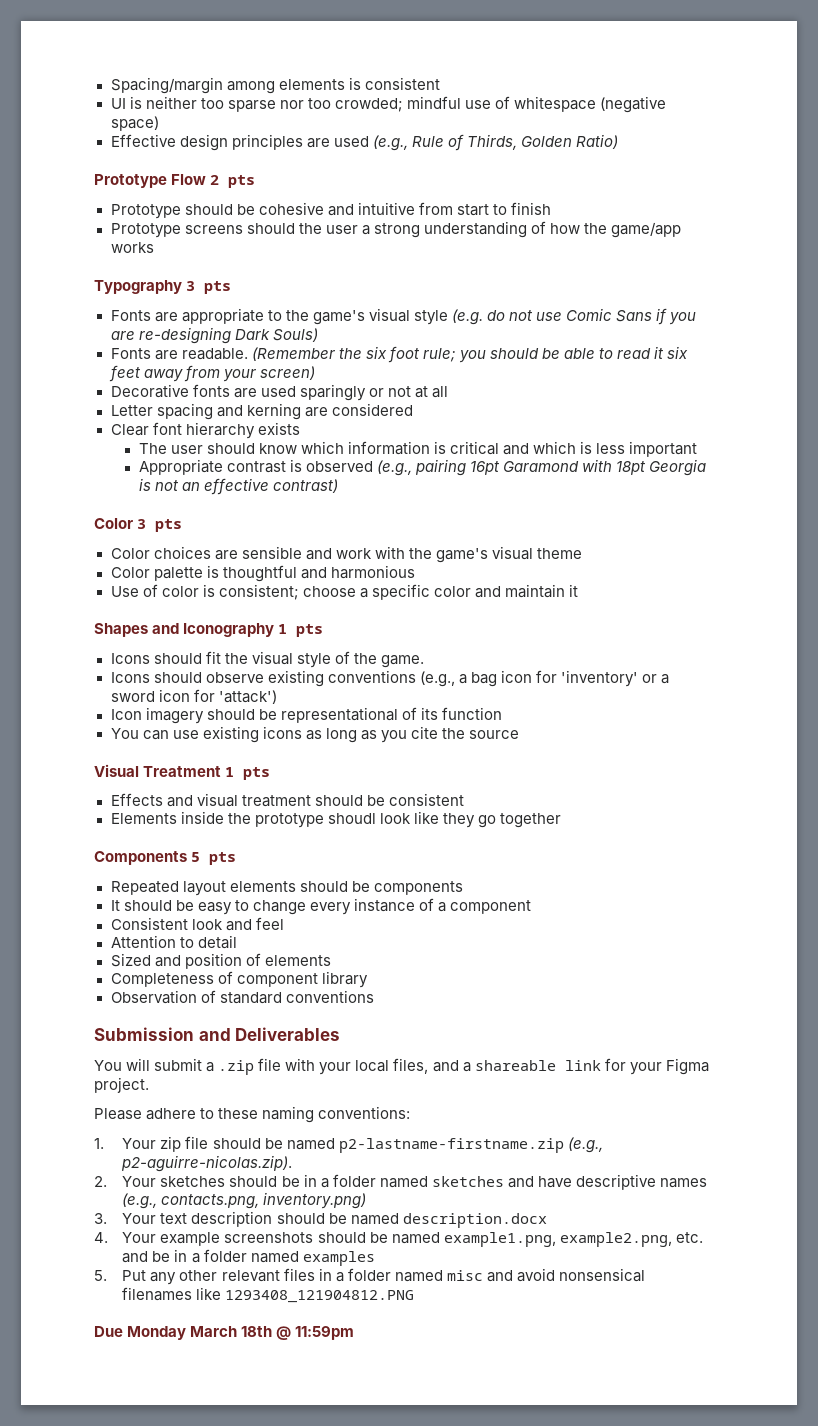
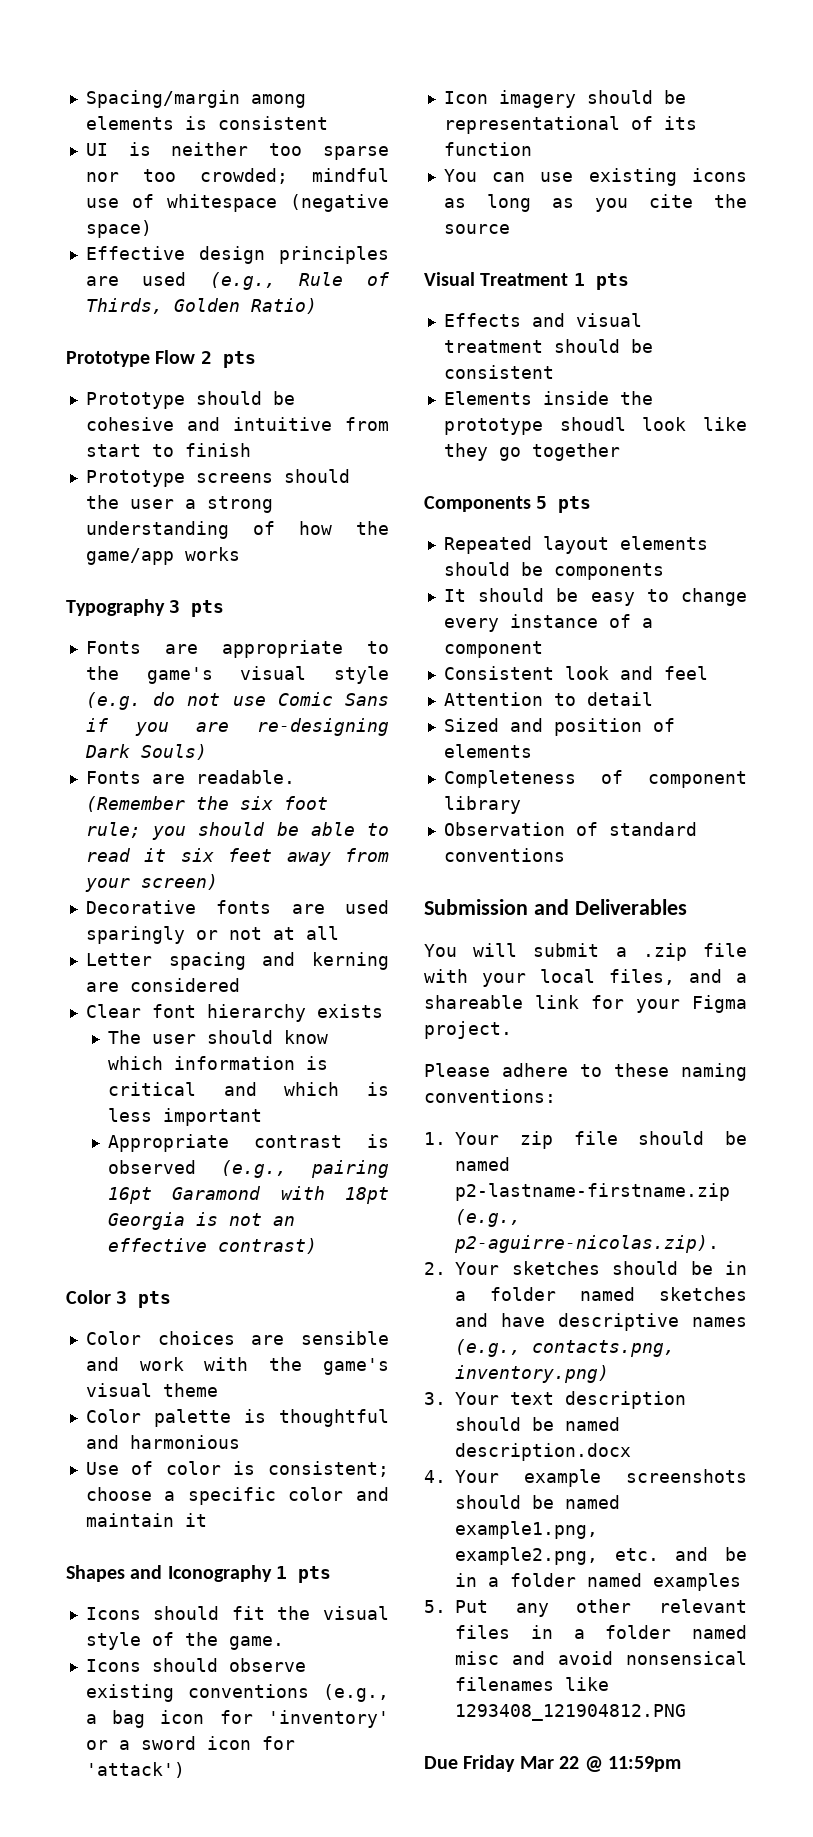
- Due Monday March 18th @ 11:59pm
+ Due Friday Mar 22 @ 11:59pm

